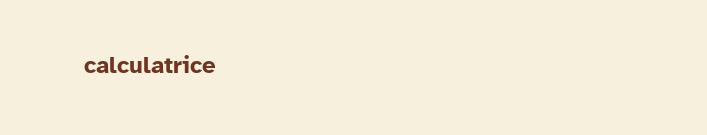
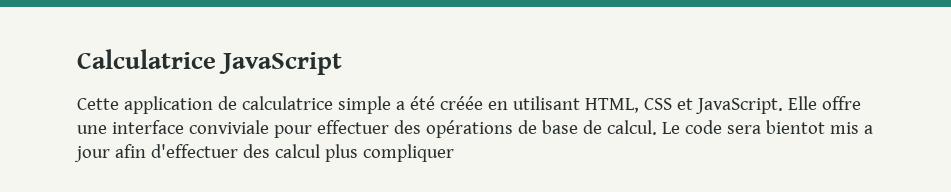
- calculatrice
+ Calculatrice JavaScript
+ Cette application de calculatrice simple a été créée en utilisant HTML, CSS et JavaScript. Elle offre une interface conviviale pour effectuer des opérations de base de calcul. Le code sera bientot mis a jour afin d'effectuer des calcul plus compliquer

